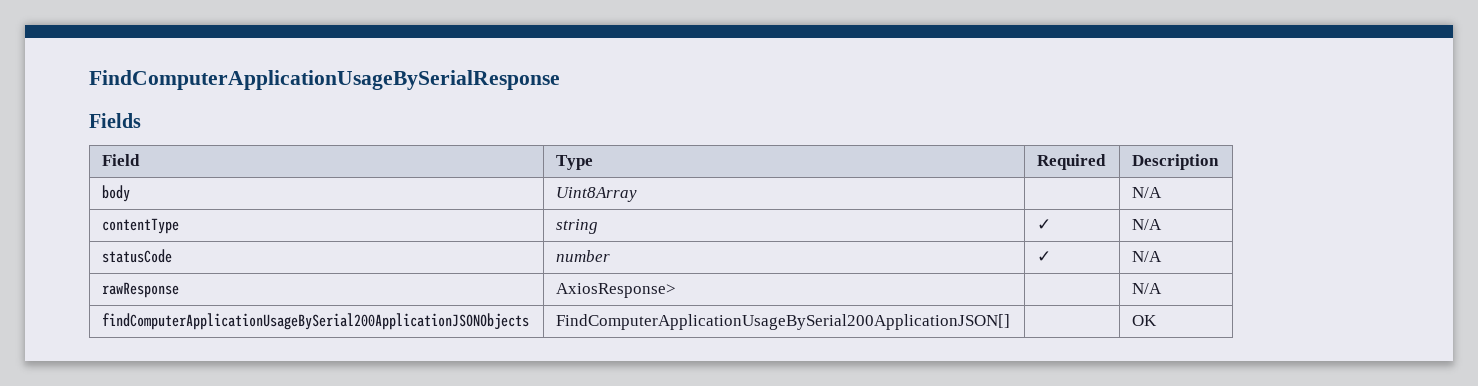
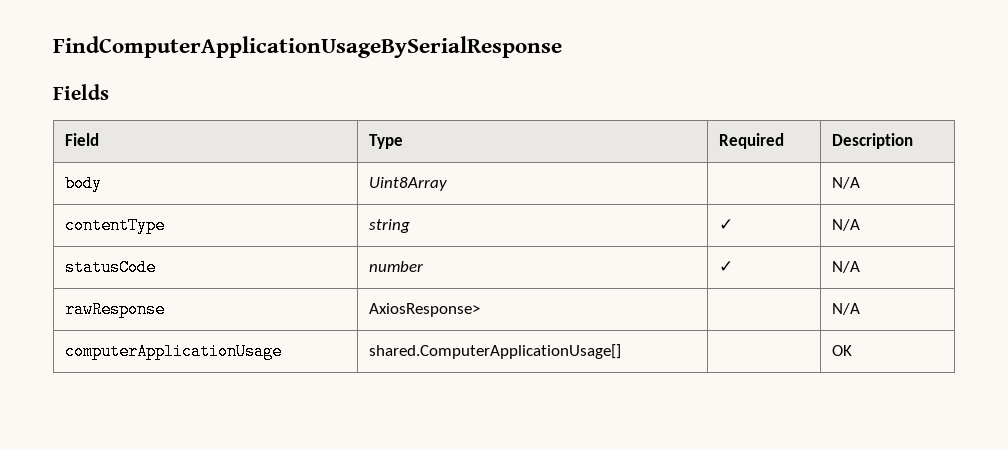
- findComputerApplicationUsageBySerial200ApplicationJSONObjects | FindComputerApplicationUsageBySerial200ApplicationJSON[] | | OK
+ computerApplicationUsage | shared.ComputerApplicationUsage[] | | OK

